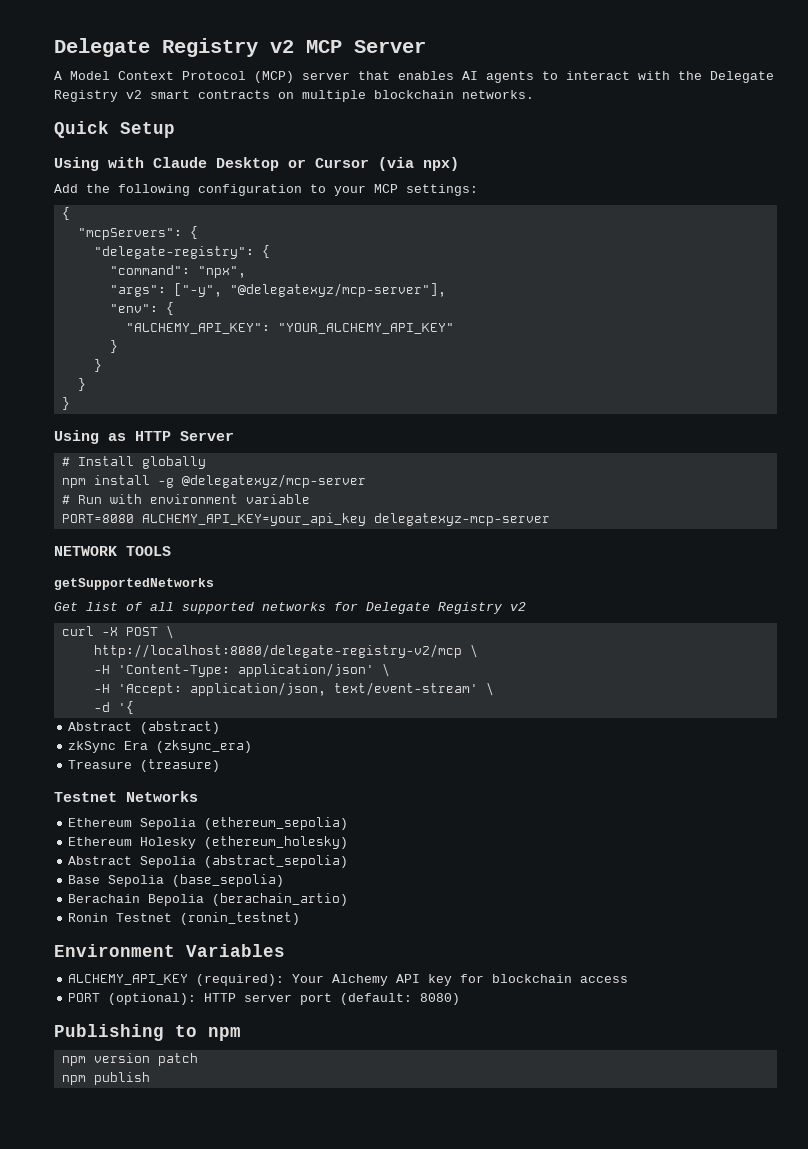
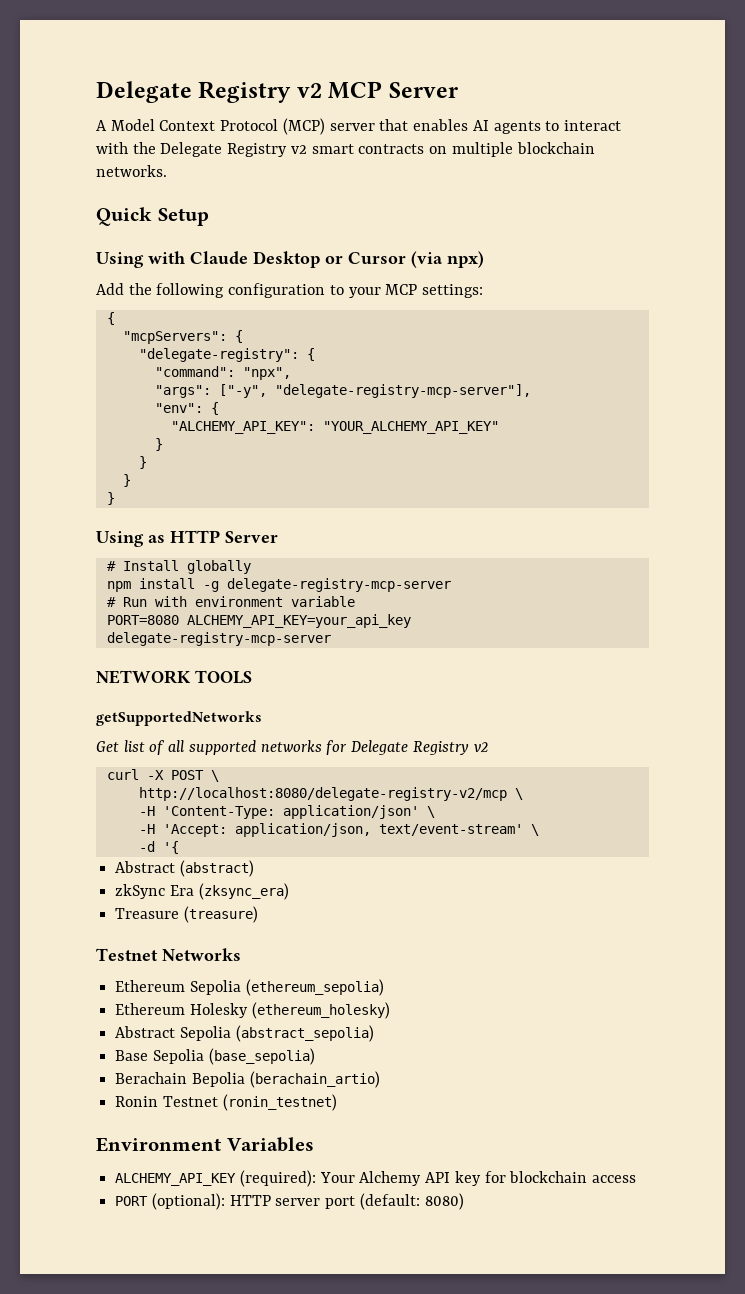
- "args": ["-y", "@delegatexyz/mcp-server"],
+ "args": ["-y", "delegate-registry-mcp-server"],
- npm install -g @delegatexyz/mcp-server
+ npm install -g delegate-registry-mcp-server
- PORT=8080 ALCHEMY_API_KEY=your_api_key delegatexyz-mcp-server
+ PORT=8080 ALCHEMY_API_KEY=your_api_key delegate-registry-mcp-server
- Publishing to npm
- npm version patch
- npm publish

